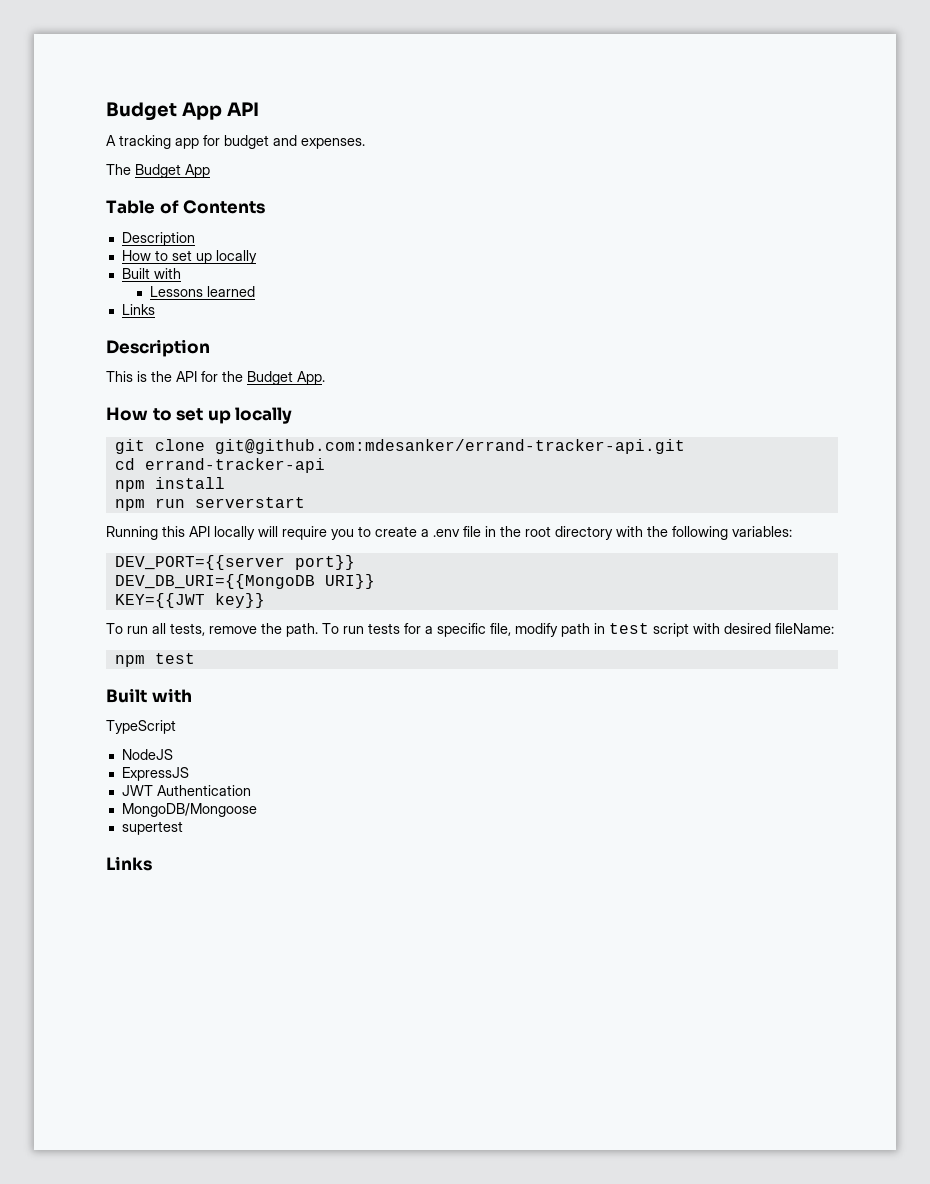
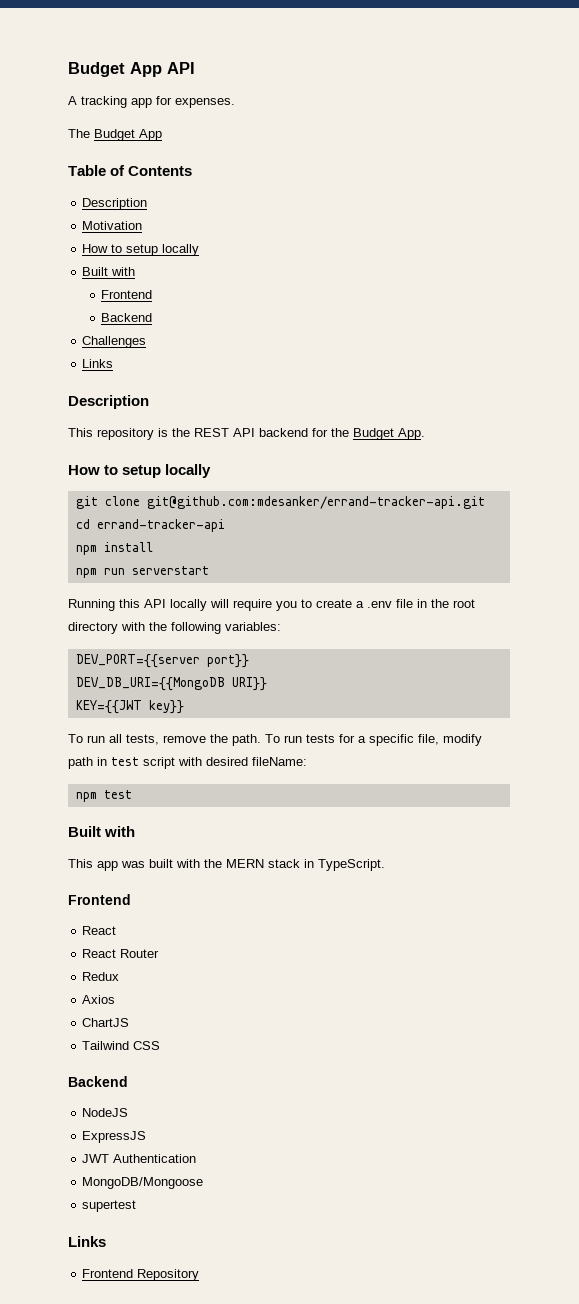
- A tracking app for budget and expenses.
+ A tracking app for expenses.
  Table of Contents
  Description
- How to set up locally
+ Motivation
+ How to setup locally
  Built with
- Lessons learned
+ Frontend
+ Backend
+ Challenges
- This is the API for the Budget App.
- How to set up locally
+ This repository is the REST API backend for the Budget App.
+ How to setup locally
- TypeScript
+ This app was built with the MERN stack in TypeScript.
+ Frontend
+ React
+ React Router
+ Redux
+ Axios
+ ChartJS
+ Tailwind CSS
+ Backend
+ Frontend Repository

